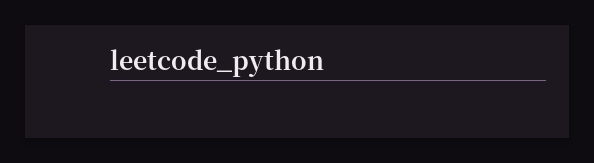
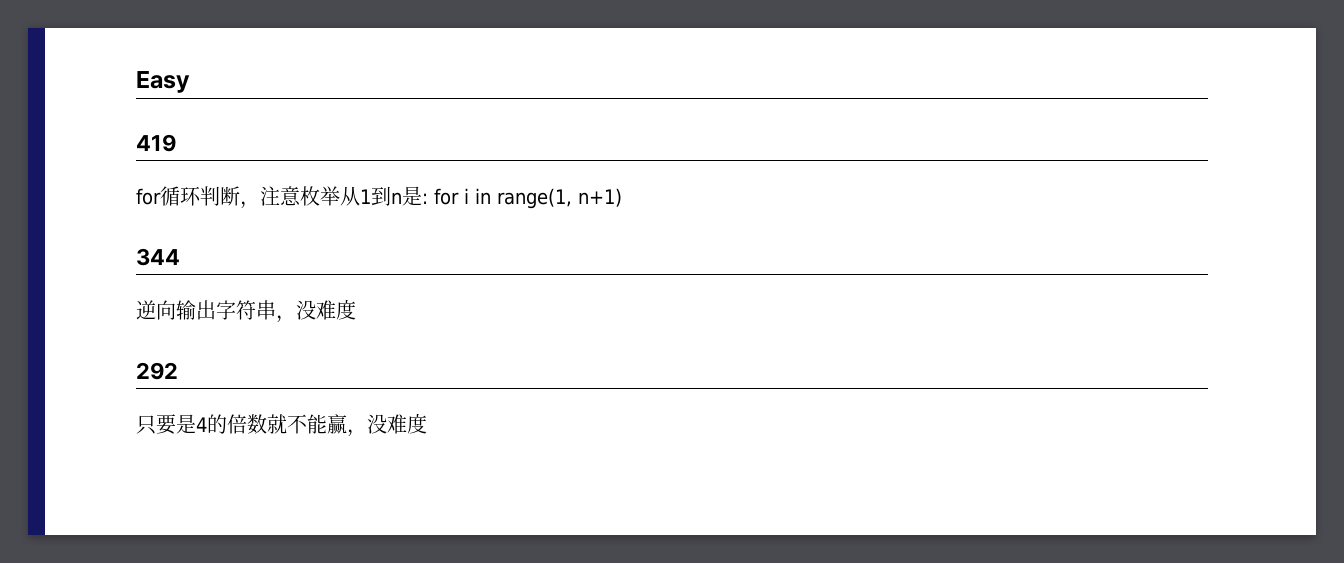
- leetcode_python
+ Easy
+ 419
+ for循环判断，注意枚举从1到n是: for i in range(1, n+1)
+ 344
+ 逆向输出字符串，没难度
+ 292
+ 只要是4的倍数就不能赢，没难度

